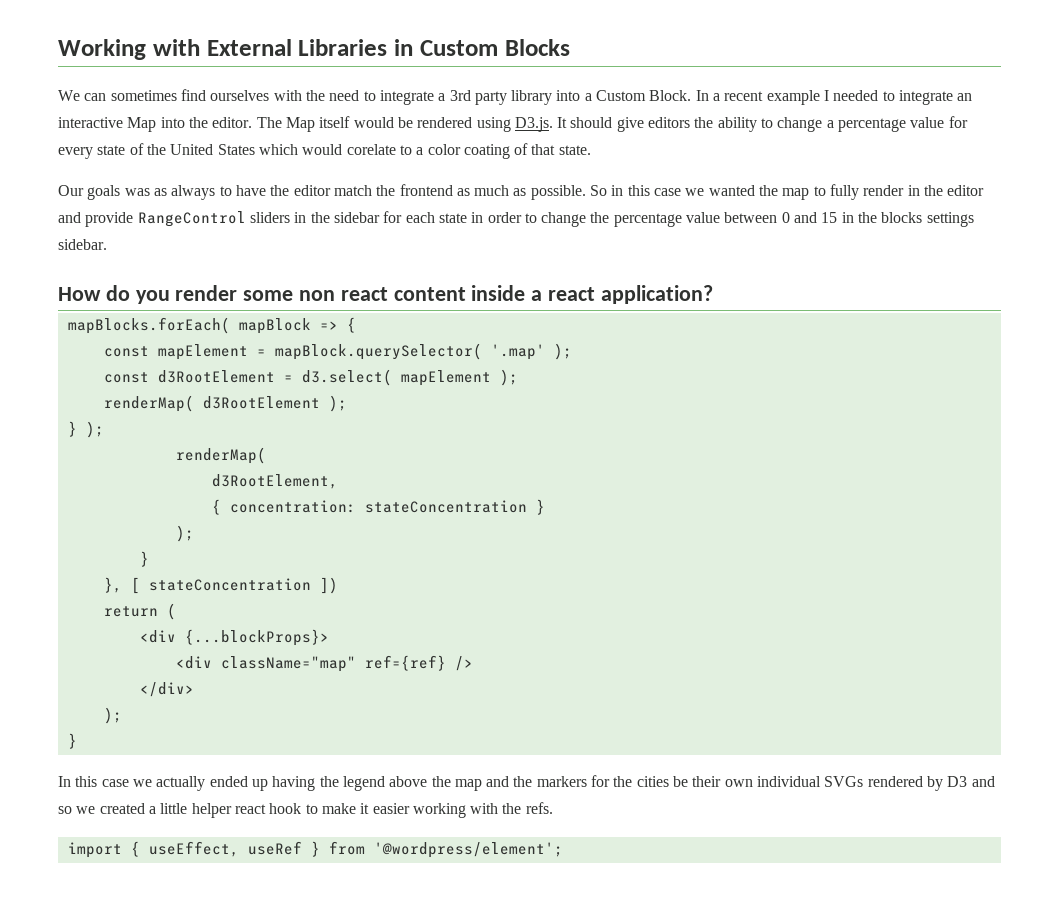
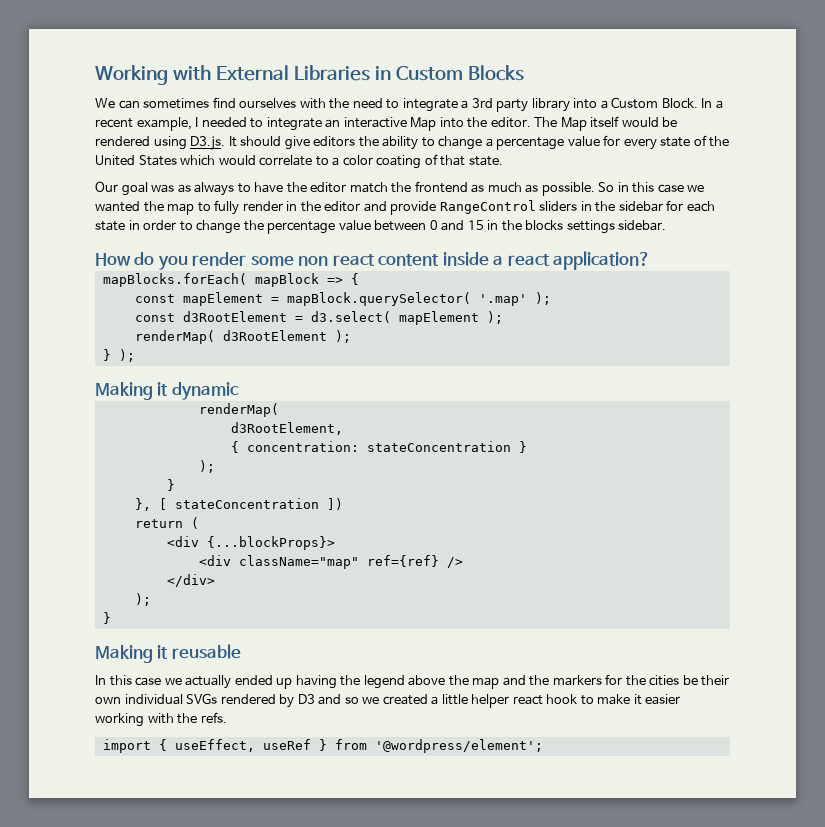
- In a recent example I needed to integrate an interactive Map into the editor.
+ In a recent example, I needed to integrate an interactive Map into the editor.
- The Map itself would be rendered using D3.js. It should give editors the ability to change a percentage value for every state of the United States which would corelate to a color coating of that state.
+ The Map itself would be rendered using D3.js. It should give editors the ability to change a percentage value for every state of the United States which would correlate to a color coating of that state.
- Our goals was as always to have the editor match the frontend as much as possible.
+ Our goal was as always to have the editor match the frontend as much as possible.
+ Making it dynamic
+ Making it reusable

